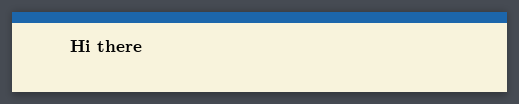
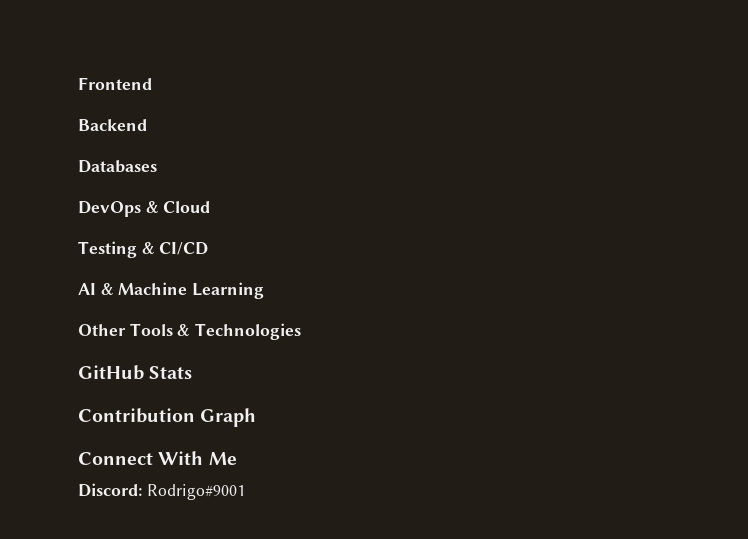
- Hi there
+ Frontend
+ Backend
+ Databases
+ DevOps & Cloud
+ Testing & CI/CD
+ AI & Machine Learning
+ Other Tools & Technologies
+ GitHub Stats
+ Contribution Graph
+ Connect With Me
+ Discord: Rodrigo#9001

